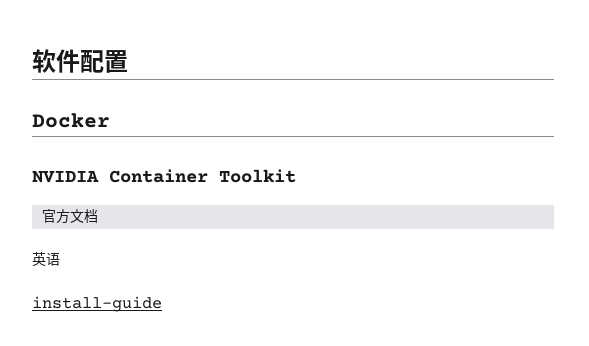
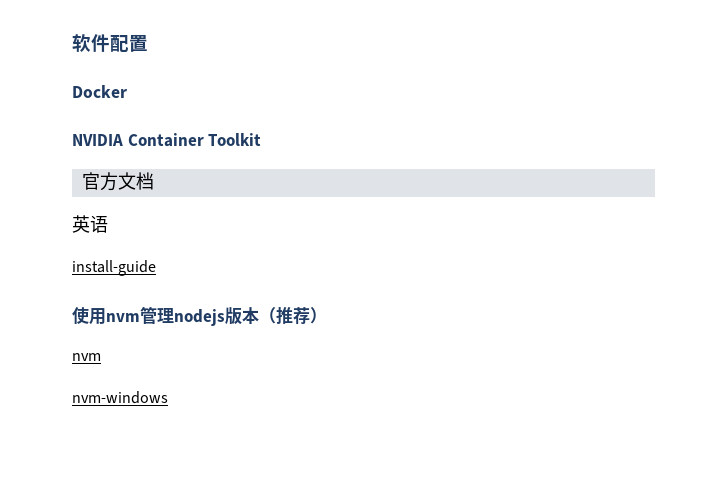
+ 使用nvm管理nodejs版本（推荐）
+ nvm
+ nvm-windows

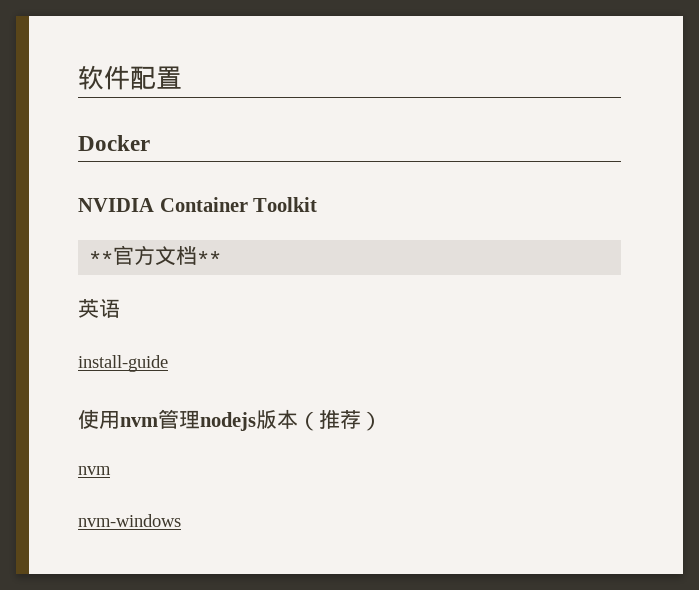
- 官方文档
+ **官方文档**

